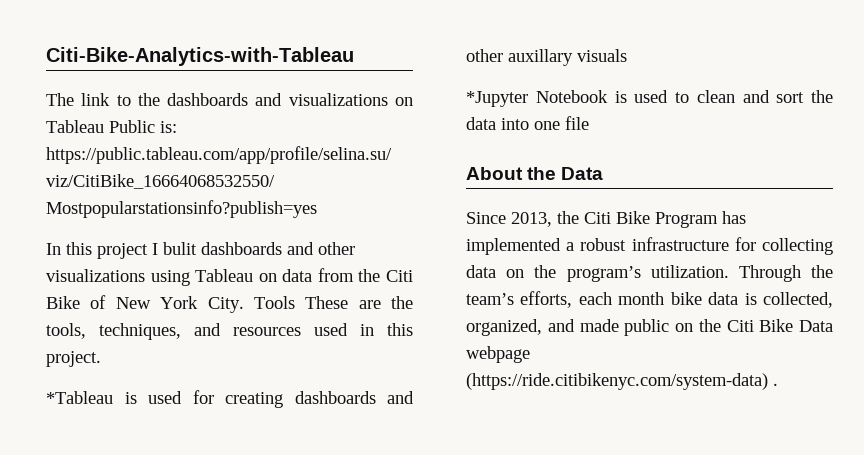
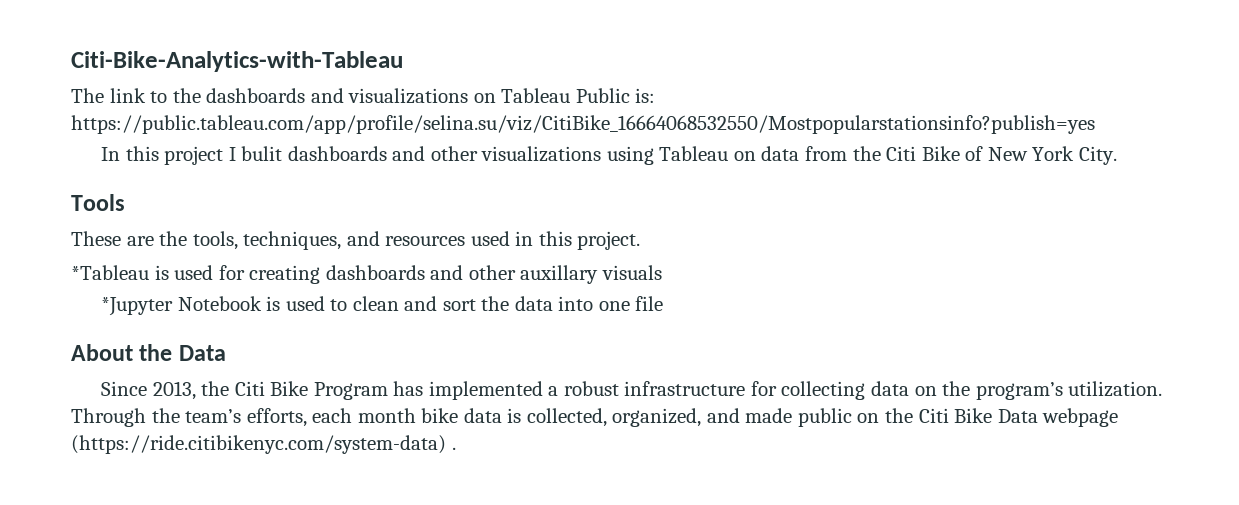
- In this project I bulit dashboards and other visualizations using Tableau on data from the Citi Bike of New York City. Tools These are the tools, techniques, and resources used in this project.
+ In this project I bulit dashboards and other visualizations using Tableau on data from the Citi Bike of New York City.
+ Tools
+ These are the tools, techniques, and resources used in this project.

